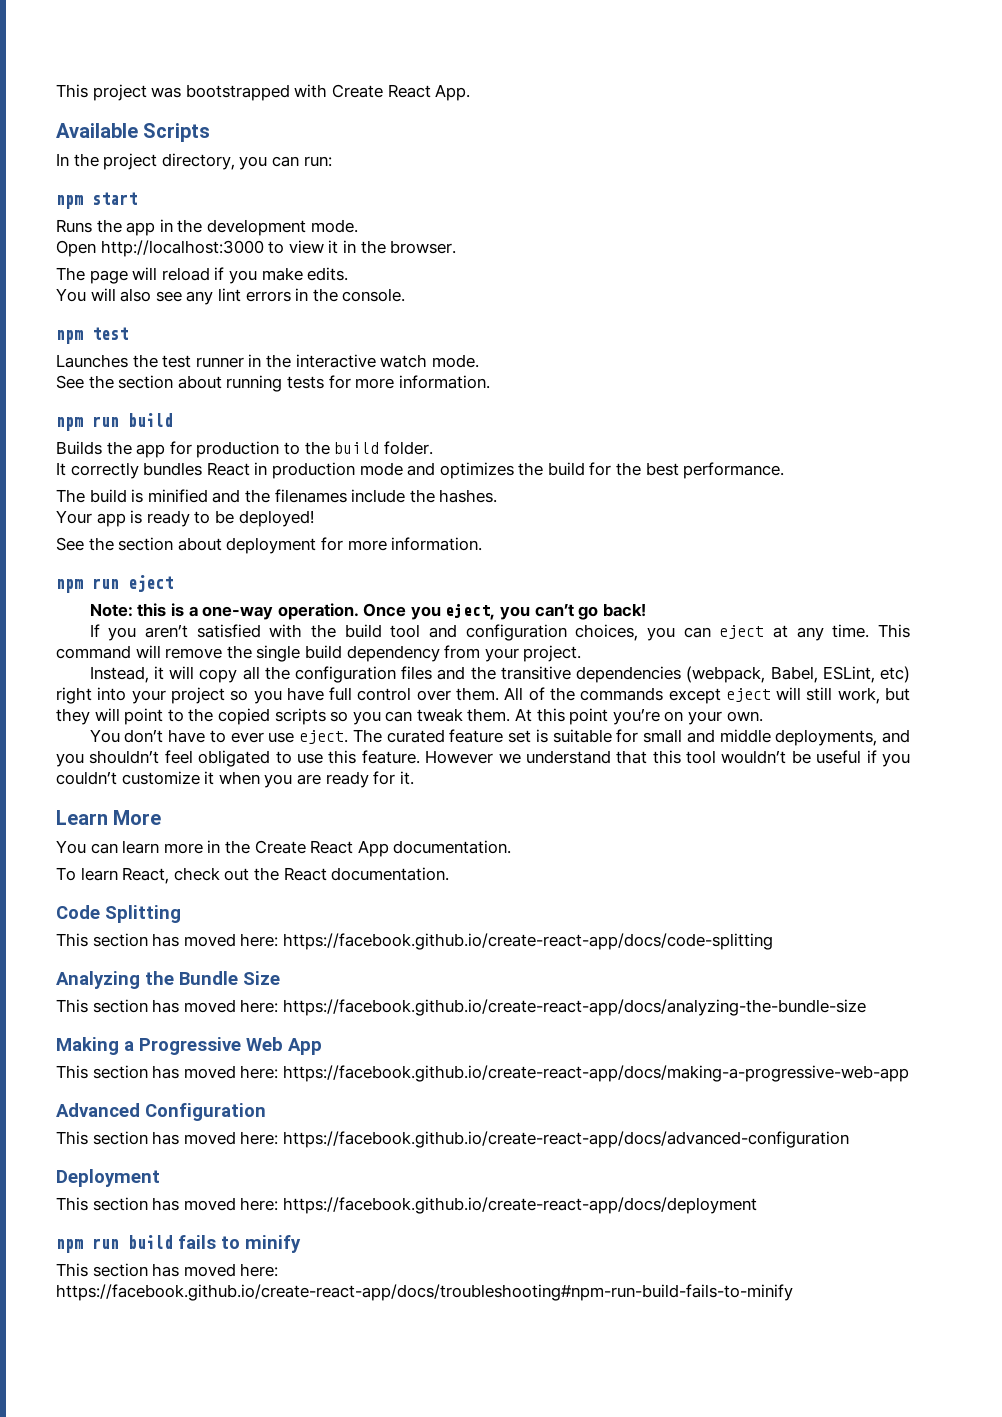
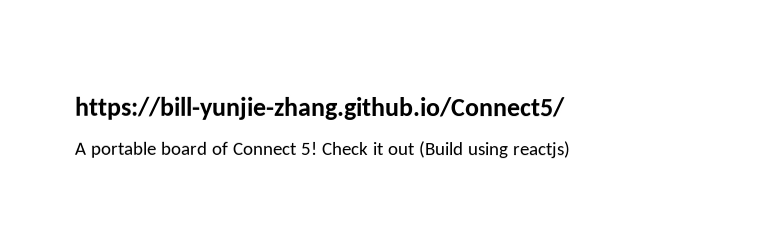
- This project was bootstrapped with Create React App.
- Available Scripts
- In the project directory, you can run:
- npm start
- Runs the app in the development mode.
- Open http://localhost:3000 to view it in the browser.
- The page will reload if you make edits.
- You will also see any lint errors in the console.
- npm test
- Launches the test runner in the interactive watch mode.
- See the section about running tests for more information.
- npm run build
- Builds the app for production to the build folder.
- It correctly bundles React in production mode and optimizes the build for the best performance.
- The build is minified and the filenames include the hashes.
- Your app is ready to be deployed!
- See the section about deployment for more information.
- npm run eject
- Note: this is a one-way operation. Once you eject, you can’t go back!
- If you aren’t satisfied with the build tool and configuration choices, you can eject at any time. This command will remove the single build dependency from your project.
- Instead, it will copy all the configuration files and the transitive dependencies (webpack, Babel, ESLint, etc) right into your project so you have full control over them. All of the commands except eject will still work, but they will point to the copied scripts so you can tweak them. At this point you’re on your own.
- You don’t have to ever use eject. The curated feature set is suitable for small and middle deployments, and you shouldn’t feel obligated to use this feature. However we understand that this tool wouldn’t be useful if you couldn’t customize it when you are ready for it.
- Learn More
- You can learn more in the Create React App documentation.
- To learn React, check out the React documentation.
- Code Splitting
- This section has moved here: https://facebook.github.io/create-react-app/docs/code-splitting
- Analyzing the Bundle Size
- This section has moved here: https://facebook.github.io/create-react-app/docs/analyzing-the-bundle-size
- Making a Progressive Web App
- This section has moved here: https://facebook.github.io/create-react-app/docs/making-a-progressive-web-app
- Advanced Configuration
- This section has moved here: https://facebook.github.io/create-react-app/docs/advanced-configuration
- Deployment
- This section has moved here: https://facebook.github.io/create-react-app/docs/deployment
- npm run build fails to minify
- This section has moved here: https://facebook.github.io/create-react-app/docs/troubleshooting#npm-run-build-fails-to-minify
+ https://bill-yunjie-zhang.github.io/Connect5/
+ A portable board of Connect 5! Check it out (Build using reactjs)

